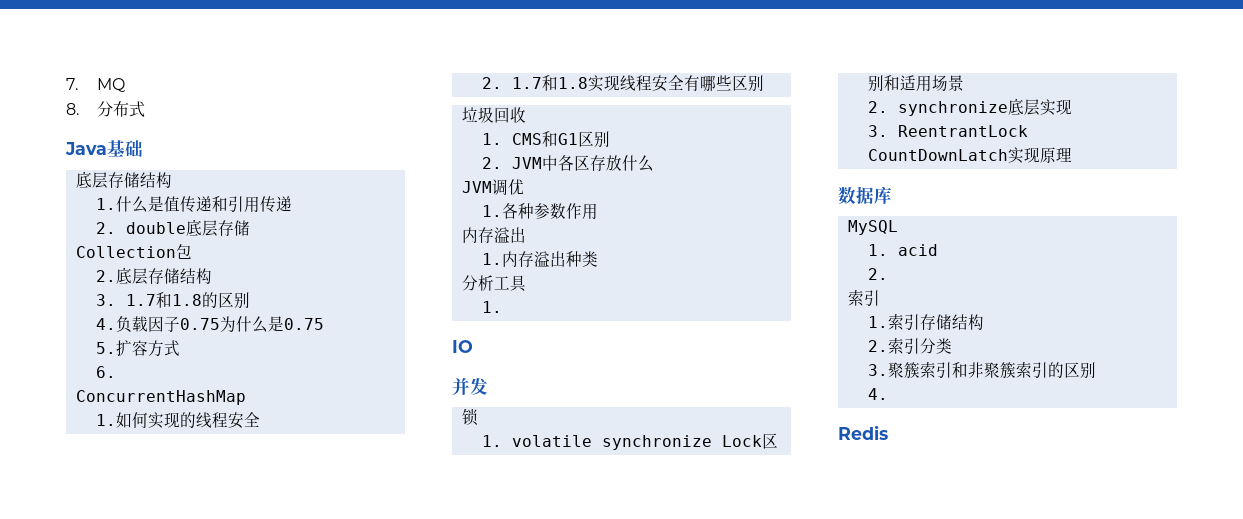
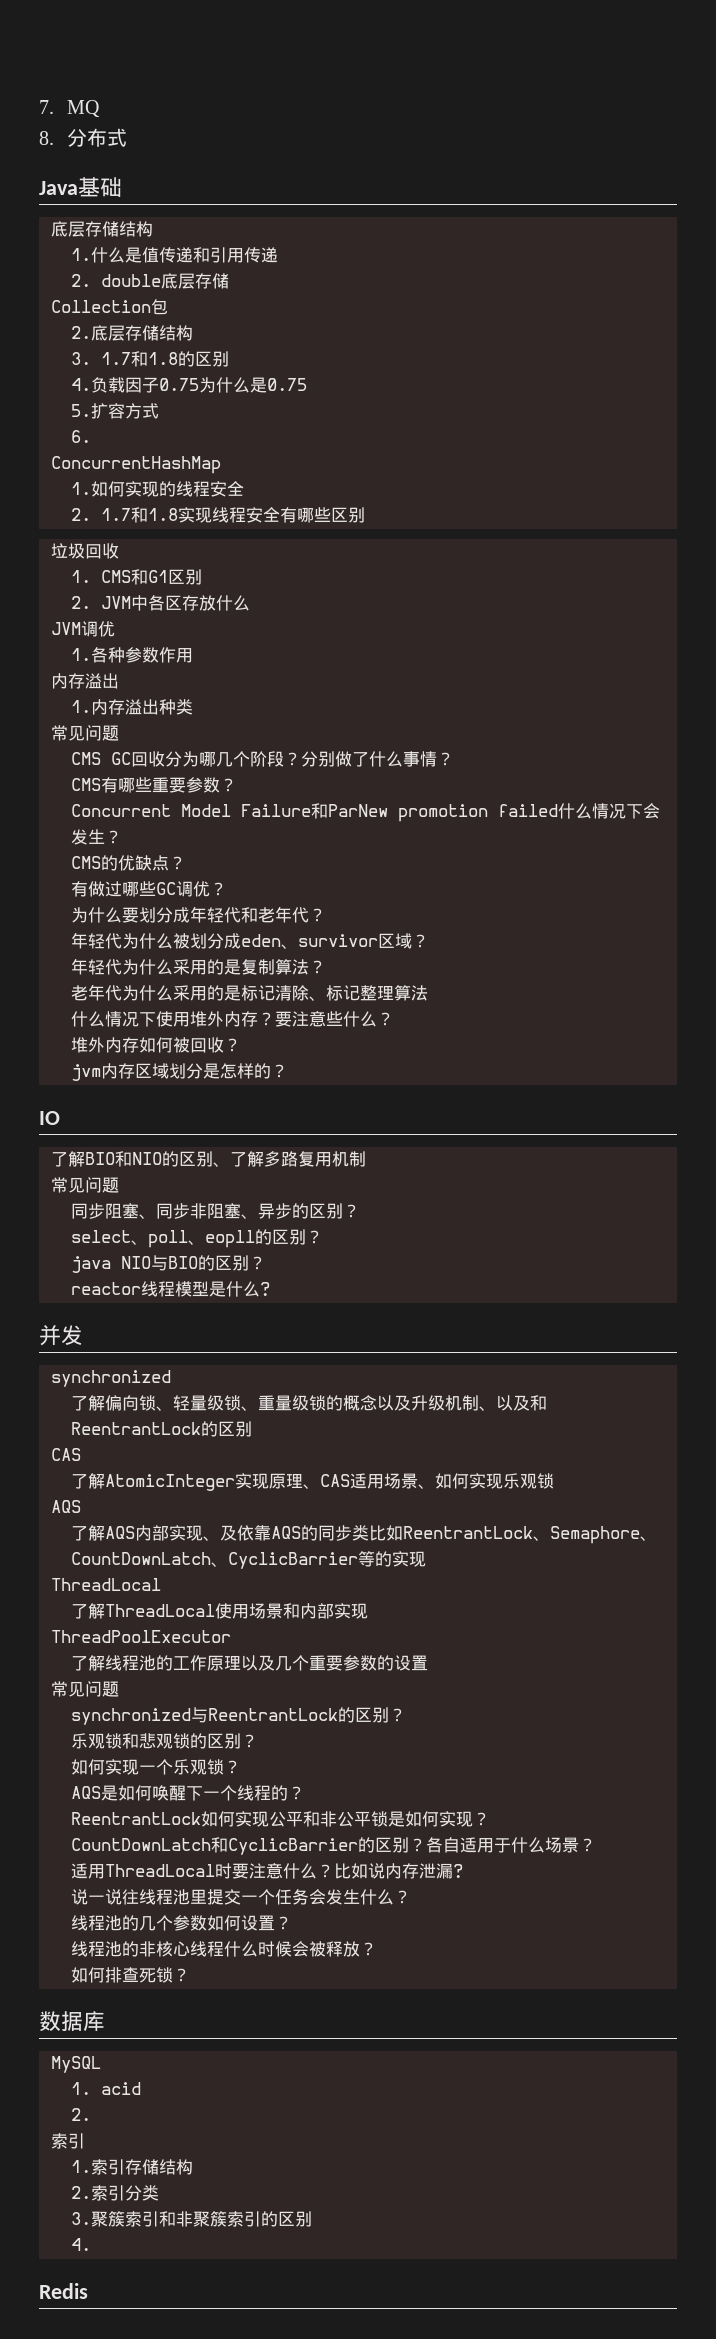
  1.内存溢出种类
- 分析工具
- 1.
+ 常见问题
+ CMS GC回收分为哪几个阶段？分别做了什么事情？
+ CMS有哪些重要参数？
+ Concurrent Model Failure和ParNew promotion failed什么情况下会发生？
+ CMS的优缺点？
+ 有做过哪些GC调优？
+ 为什么要划分成年轻代和老年代？
+ 年轻代为什么被划分成eden、survivor区域？
+ 年轻代为什么采用的是复制算法？
+ 老年代为什么采用的是标记清除、标记整理算法
+ 什么情况下使用堆外内存？要注意些什么？
+ 堆外内存如何被回收？
+ jvm内存区域划分是怎样的？
  IO
+ 了解BIO和NIO的区别、了解多路复用机制
+ 常见问题
+ 同步阻塞、同步非阻塞、异步的区别？
+ select、poll、eopll的区别？
+ java NIO与BIO的区别？
+ reactor线程模型是什么?
  并发
- 锁
- 1. volatile synchronize Lock区别和适用场景
- 2. synchronize底层实现
- 3. ReentrantLock CountDownLatch实现原理
+ synchronized
+ 了解偏向锁、轻量级锁、重量级锁的概念以及升级机制、以及和ReentrantLock的区别
+ CAS
+ 了解AtomicInteger实现原理、CAS适用场景、如何实现乐观锁
+ AQS
+ 了解AQS内部实现、及依靠AQS的同步类比如ReentrantLock、Semaphore、CountDownLatch、CyclicBarrier等的实现
+ ThreadLocal
+ 了解ThreadLocal使用场景和内部实现
+ ThreadPoolExecutor
+ 了解线程池的工作原理以及几个重要参数的设置
+ 常见问题
+ synchronized与ReentrantLock的区别？
+ 乐观锁和悲观锁的区别？
+ 如何实现一个乐观锁？
+ AQS是如何唤醒下一个线程的？
+ ReentrantLock如何实现公平和非公平锁是如何实现？
+ CountDownLatch和CyclicBarrier的区别？各自适用于什么场景？
+ 适用ThreadLocal时要注意什么？比如说内存泄漏?
+ 说一说往线程池里提交一个任务会发生什么？
+ 线程池的几个参数如何设置？
+ 线程池的非核心线程什么时候会被释放？
+ 如何排查死锁？

